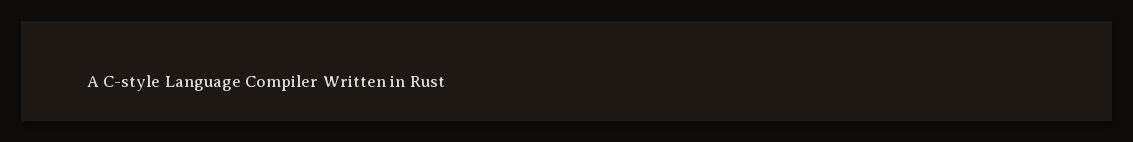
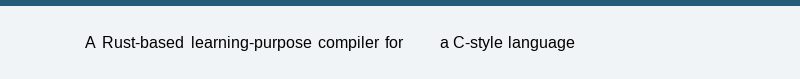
- A C-style Language Compiler Written in Rust
+ A Rust-based learning-purpose compiler for a C-style language

